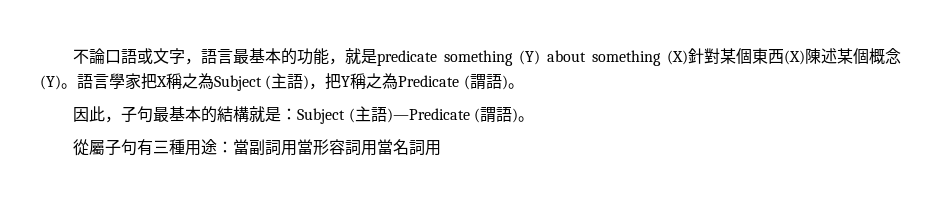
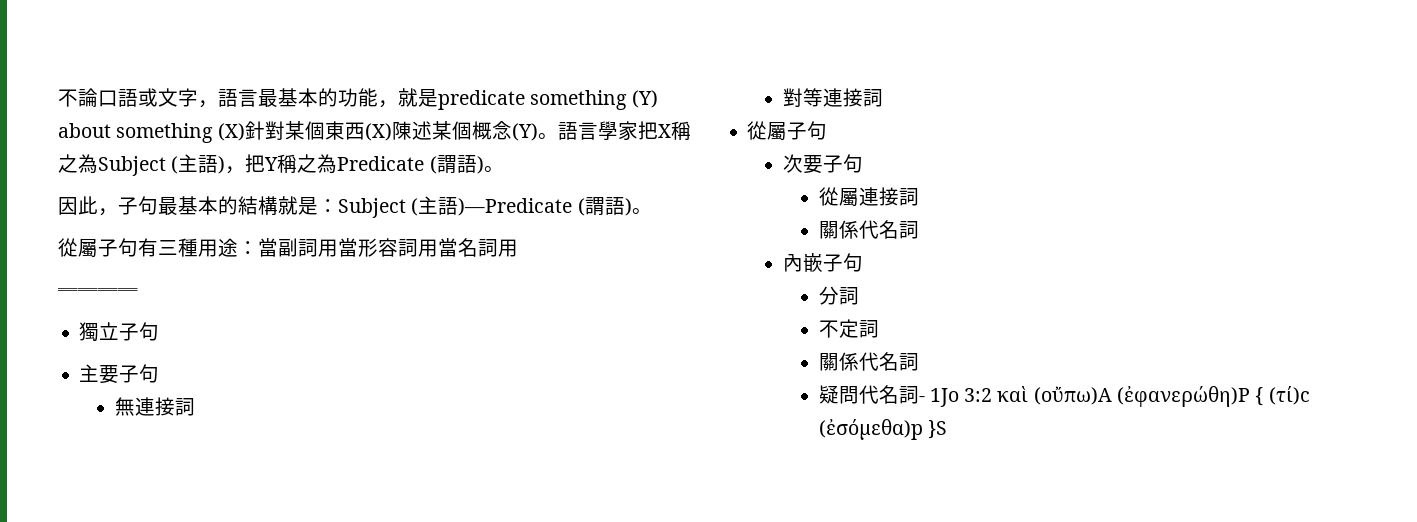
+ ════
+ 獨立子句
+ 主要子句
+ 無連接詞
+ 對等連接詞
+ 從屬子句
+ 次要子句
+ 從屬連接詞
+ 關係代名詞
+ 內嵌子句
+ 分詞
+ 不定詞
+ 關係代名詞
+ 疑問代名詞- 1Jo 3:2 καὶ (οὔπω)A (ἐφανερώθη)P { (τί)c (ἐσόμεθα)p }S

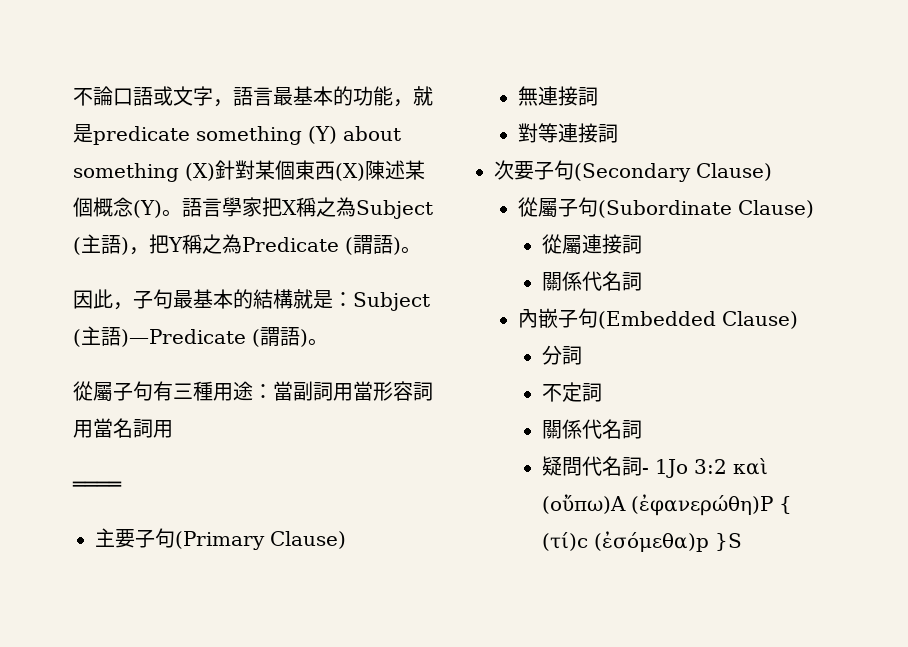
- 獨立子句
- 主要子句
+ 主要子句(Primary Clause)
  對等連接詞
- 從屬子句
- 次要子句
+ 次要子句(Secondary Clause)
+ 從屬子句(Subordinate Clause)
- 內嵌子句
+ 內嵌子句(Embedded Clause)

